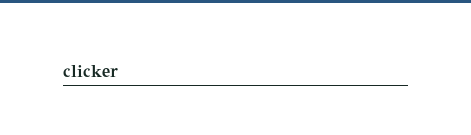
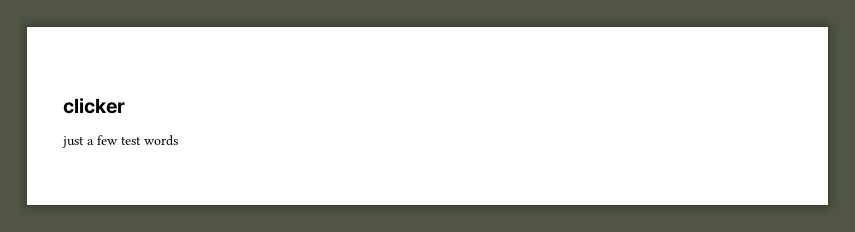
+ just a few test words

